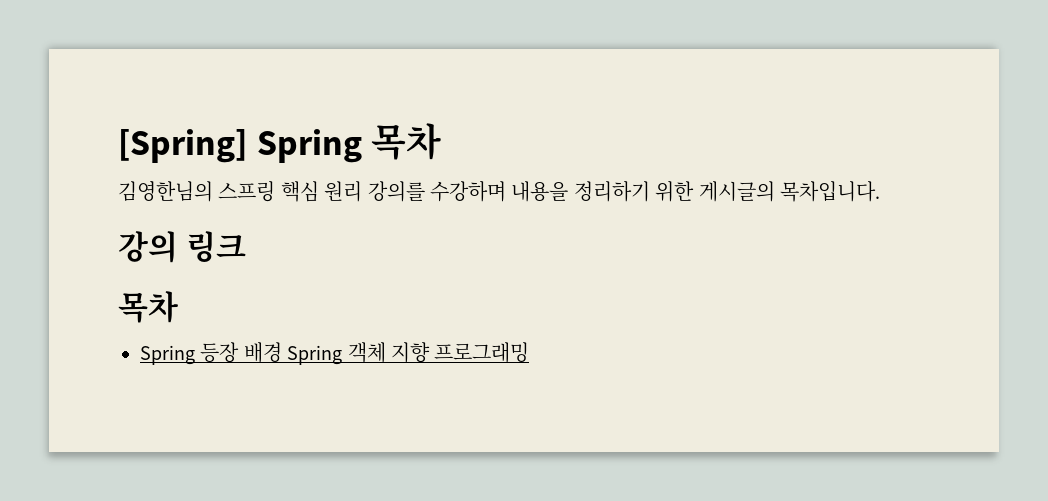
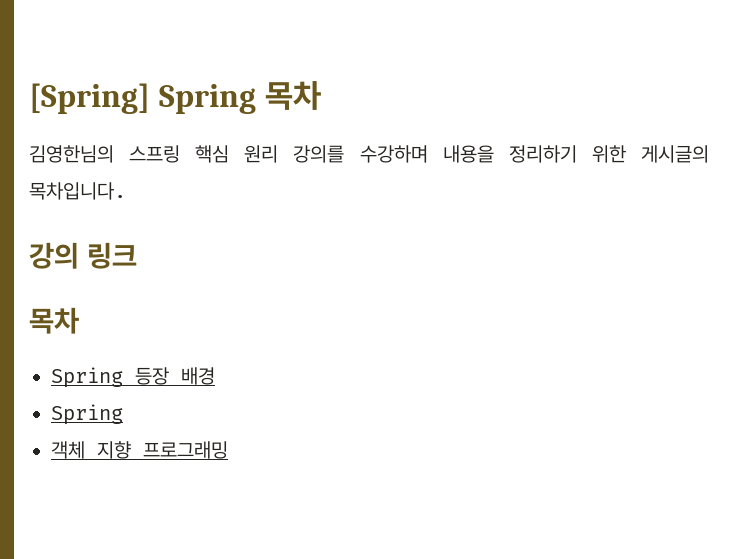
- Spring 등장 배경 Spring 객체 지향 프로그래밍
+ Spring 등장 배경
+ Spring
+ 객체 지향 프로그래밍

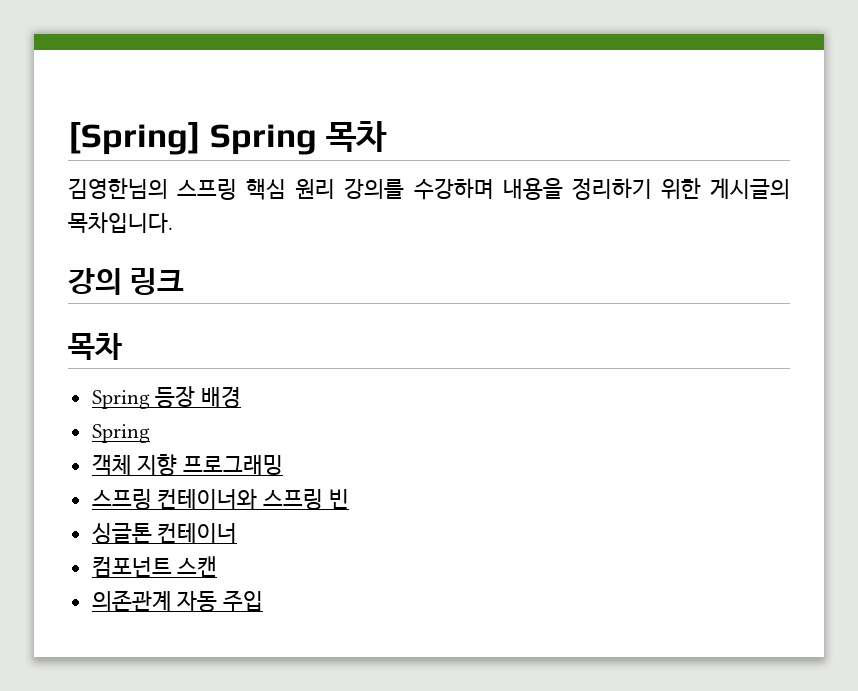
+ 스프링 컨테이너와 스프링 빈
+ 싱글톤 컨테이너
+ 컴포넌트 스캔
+ 의존관계 자동 주입

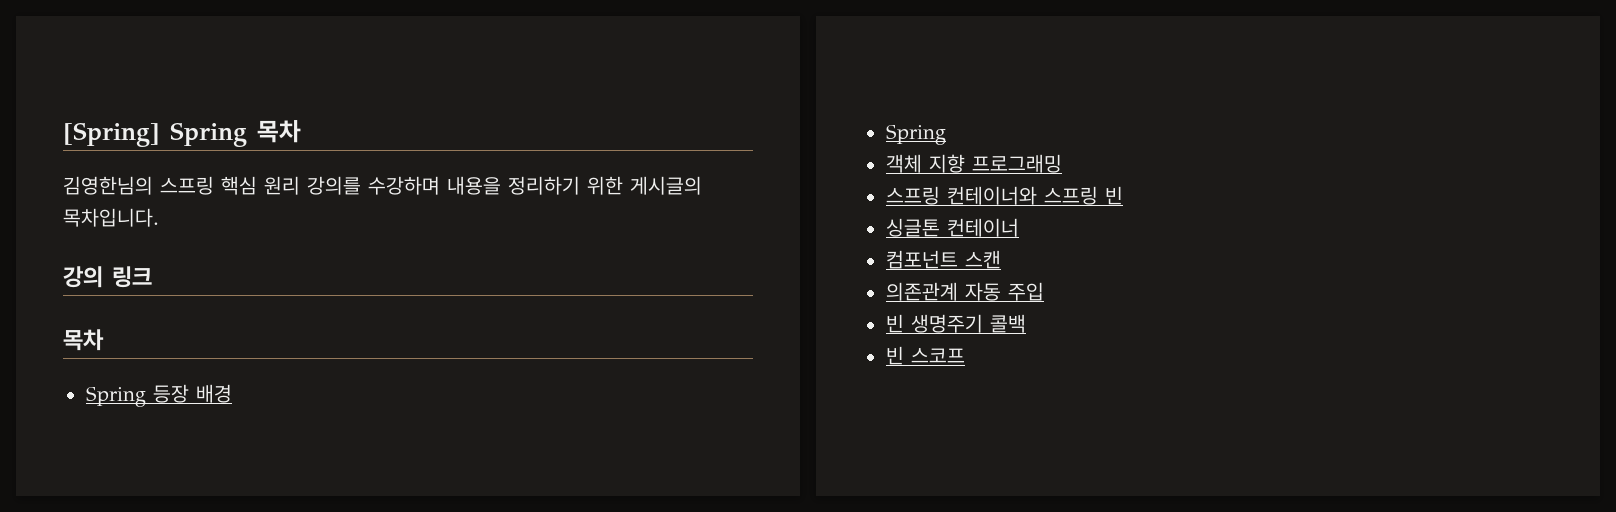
+ 빈 생명주기 콜백
+ 빈 스코프

